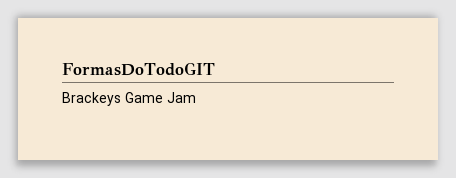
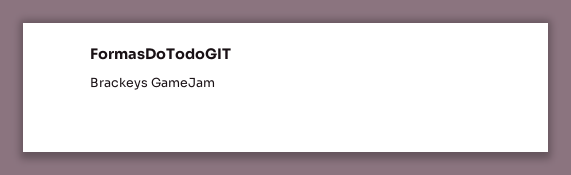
- Brackeys Game Jam
+ Brackeys GameJam

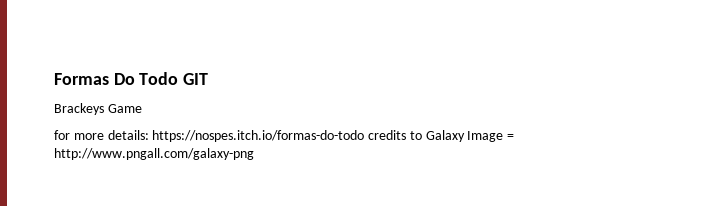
- FormasDoTodoGIT
- Brackeys GameJam
+ Formas Do Todo GIT
+ Brackeys Game
+ for more details: https://nospes.itch.io/formas-do-todo credits to Galaxy Image = http://www.pngall.com/galaxy-png

